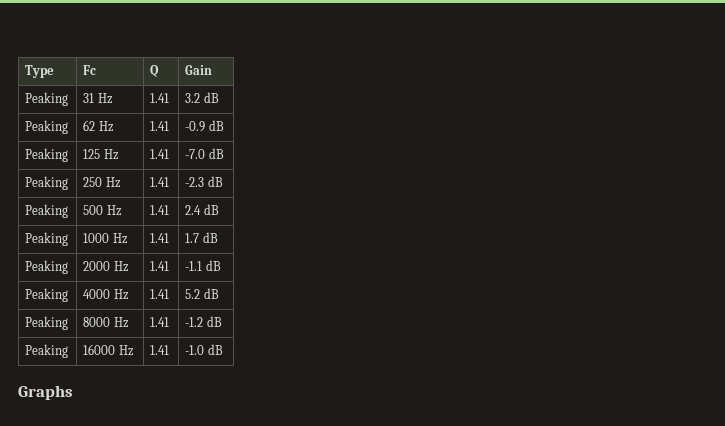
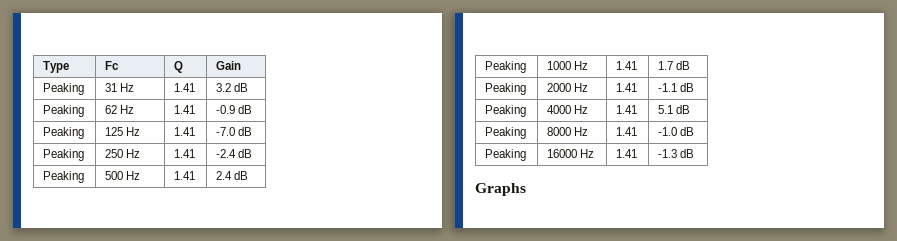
- Peaking | 250 Hz | 1.41 | -2.3 dB
+ Peaking | 250 Hz | 1.41 | -2.4 dB
- Peaking | 4000 Hz | 1.41 | 5.2 dB
+ Peaking | 4000 Hz | 1.41 | 5.1 dB
- Peaking | 8000 Hz | 1.41 | -1.2 dB
+ Peaking | 8000 Hz | 1.41 | -1.0 dB
- Peaking | 16000 Hz | 1.41 | -1.0 dB
+ Peaking | 16000 Hz | 1.41 | -1.3 dB

